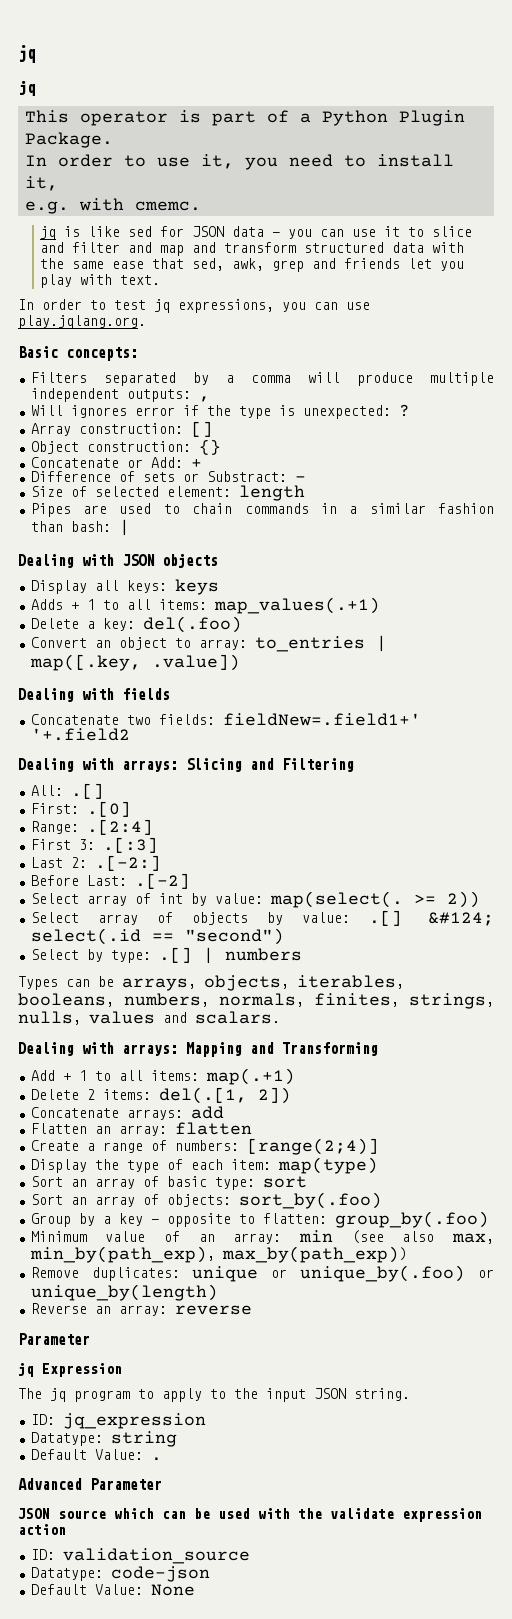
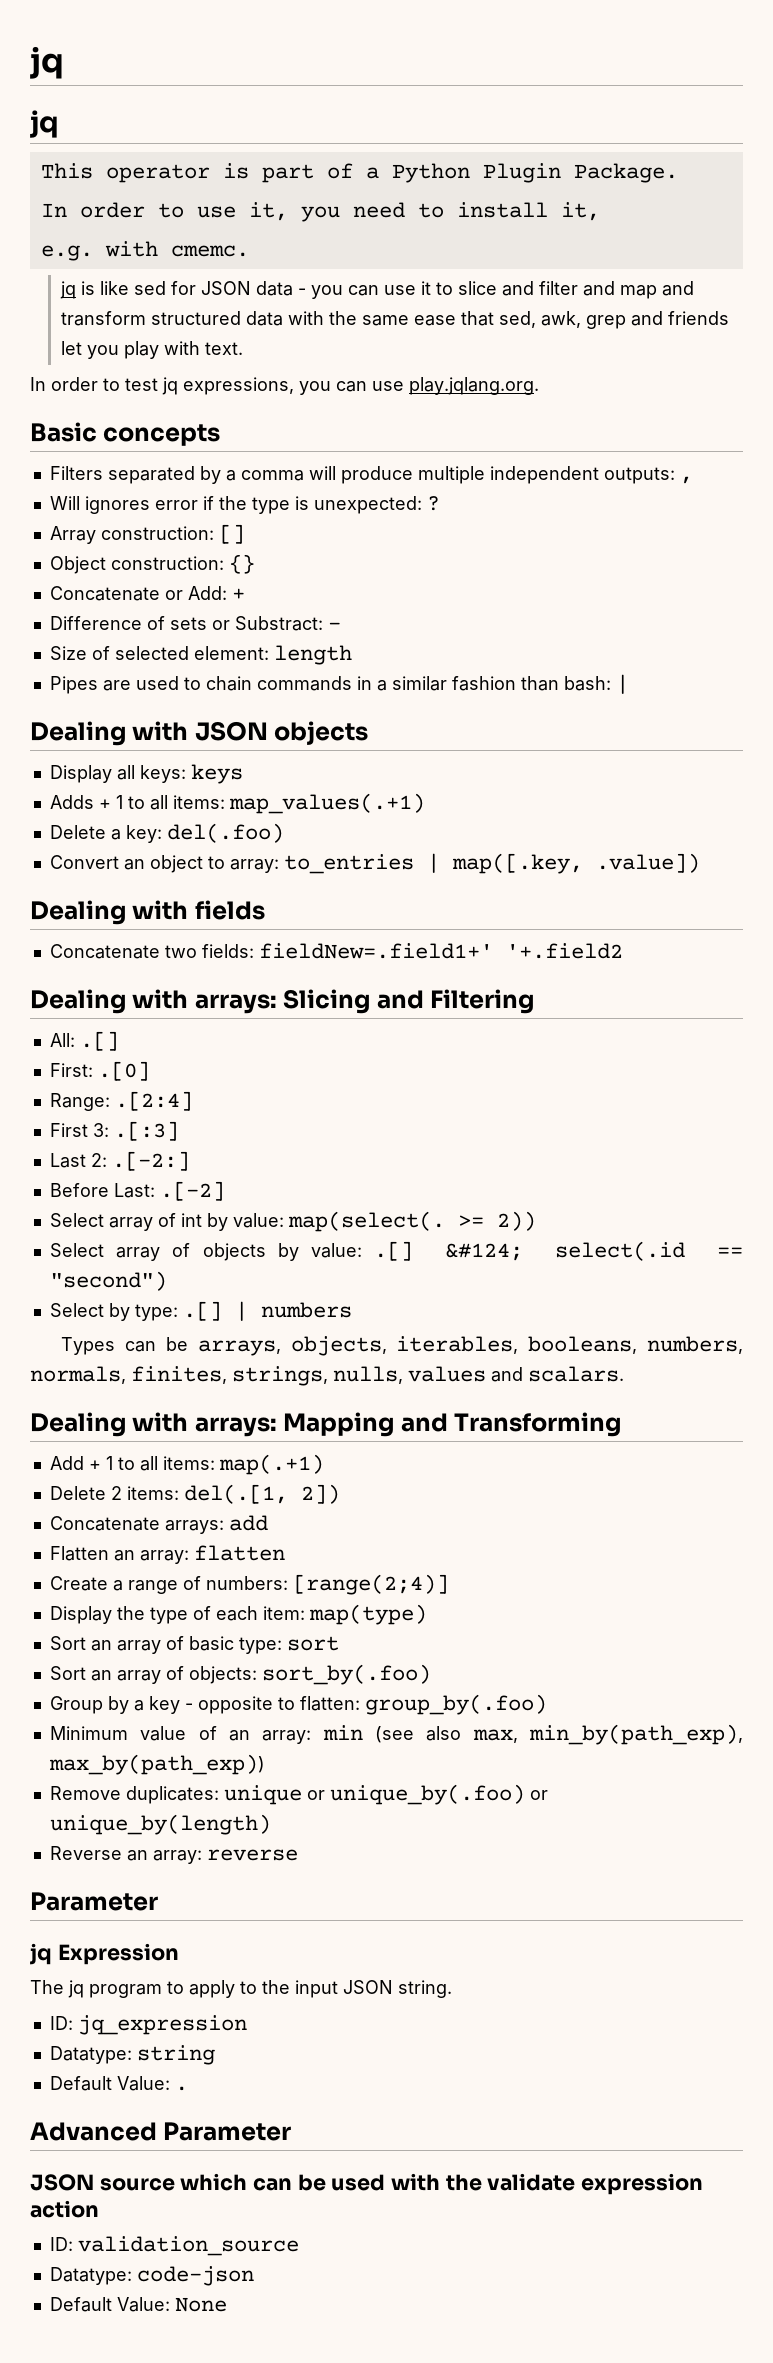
- Basic concepts:
+ Basic concepts

